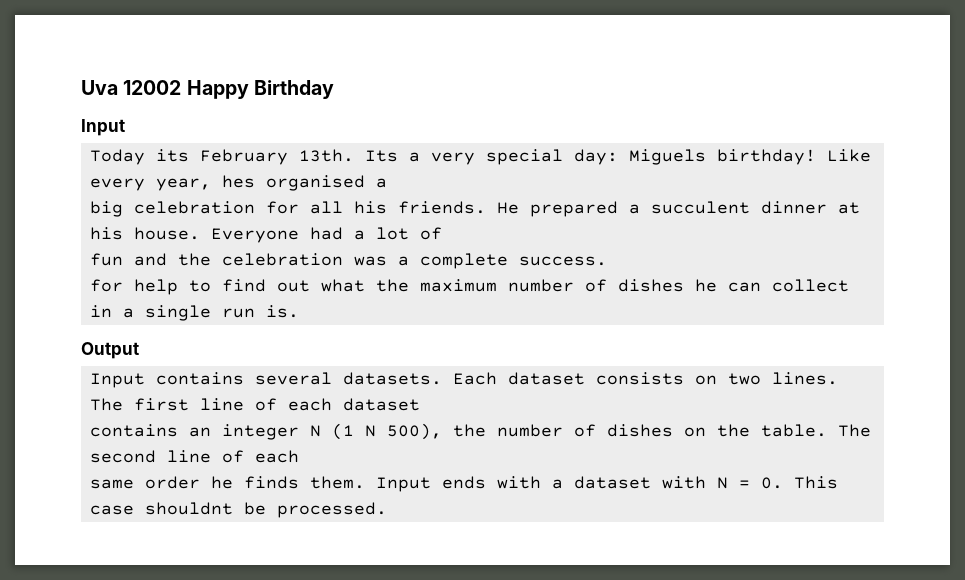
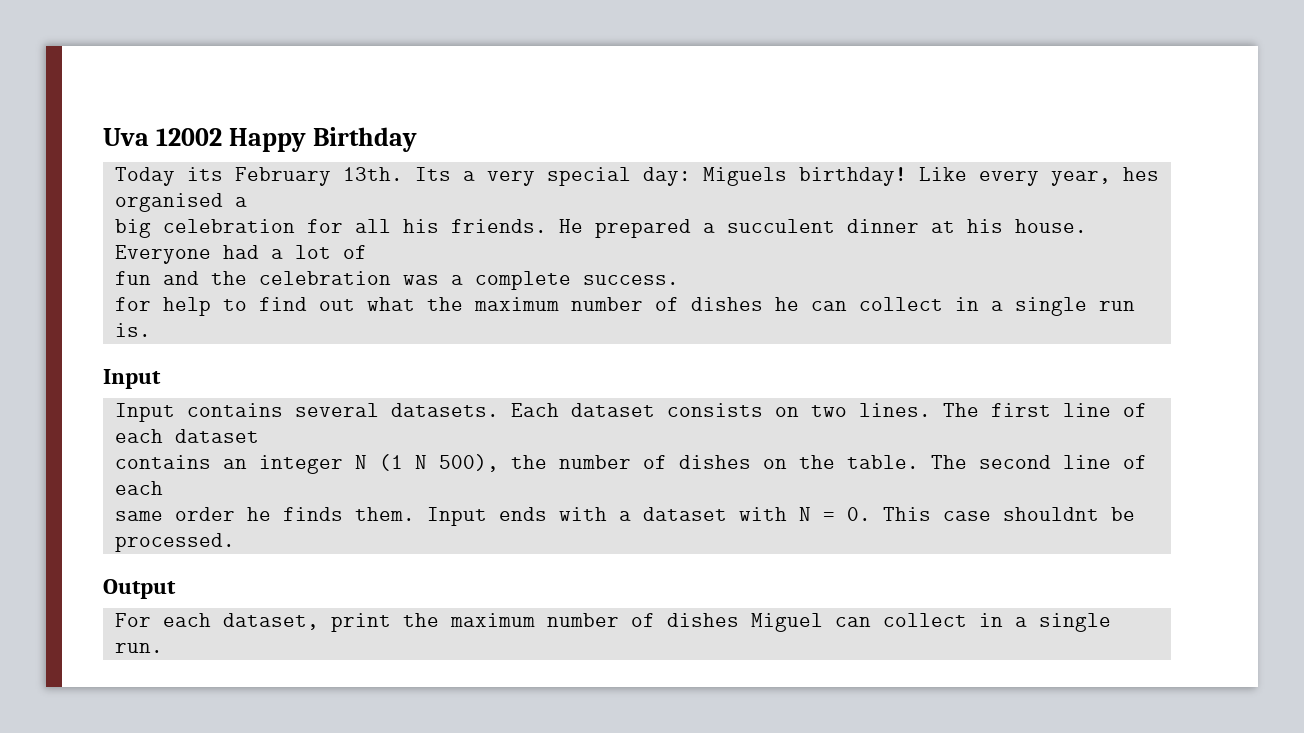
  Uva 12002 Happy Birthday
- Input
  for help to find out what the maximum number of dishes he can collect in a single run is.
- Output
+ Input
+ Output
+ For each dataset, print the maximum number of dishes Miguel can collect in a single run.

